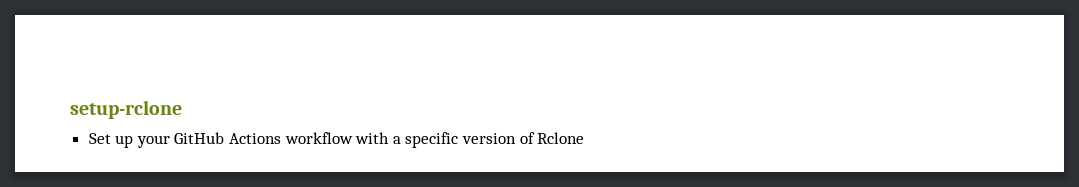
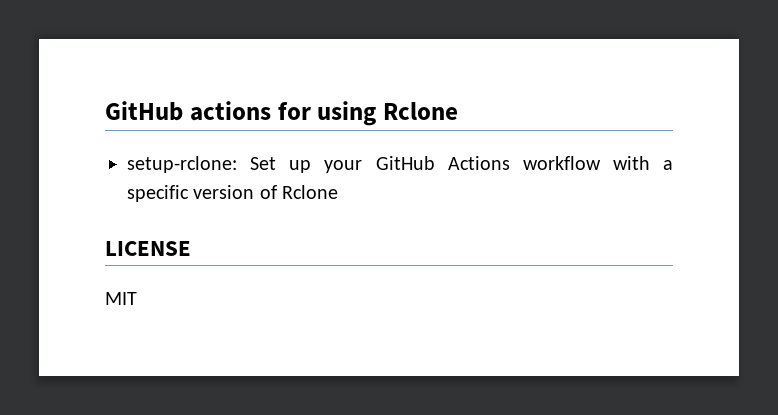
- setup-rclone
- Set up your GitHub Actions workflow with a specific version of Rclone
+ GitHub actions for using Rclone
+ setup-rclone: Set up your GitHub Actions workflow with a specific version of Rclone
+ LICENSE
+ MIT

